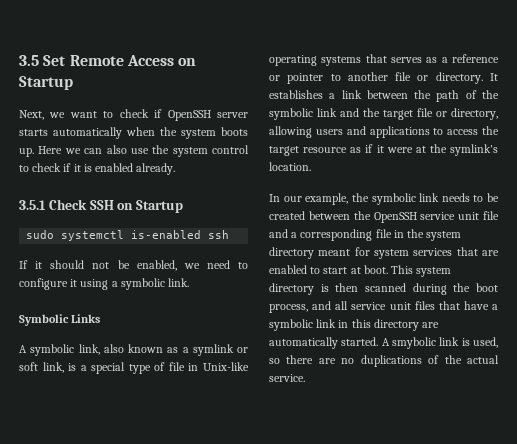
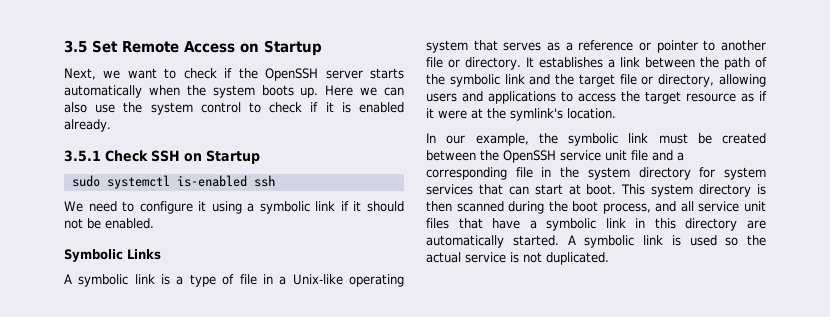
- Next, we want to check if OpenSSH server starts automatically when the system boots up.
+ Next, we want to check if the OpenSSH server starts automatically when the system boots up.
- If it should not be enabled, we need to configure it using a symbolic link.
+ We need to configure it using a symbolic link if it should not be enabled.
  Symbolic Links
- A symbolic link, also known as a symlink or soft link, is a special type of file in Unix-like operating systems that serves as a reference or pointer to another file or directory.
+ A symbolic link is a type of file in a Unix-like operating system that serves as a reference or pointer to another file or directory.
- In our example, the symbolic link needs to be created between the OpenSSH service unit file and a corresponding file in the system directory meant for system services that are enabled to start at boot.
+ In our example, the symbolic link must be created between the OpenSSH service unit file and a corresponding file in the system directory for system services that can start at boot.
- A smybolic link is used, so there are no duplications of the actual service.
+ A symbolic link is used so the actual service is not duplicated.

